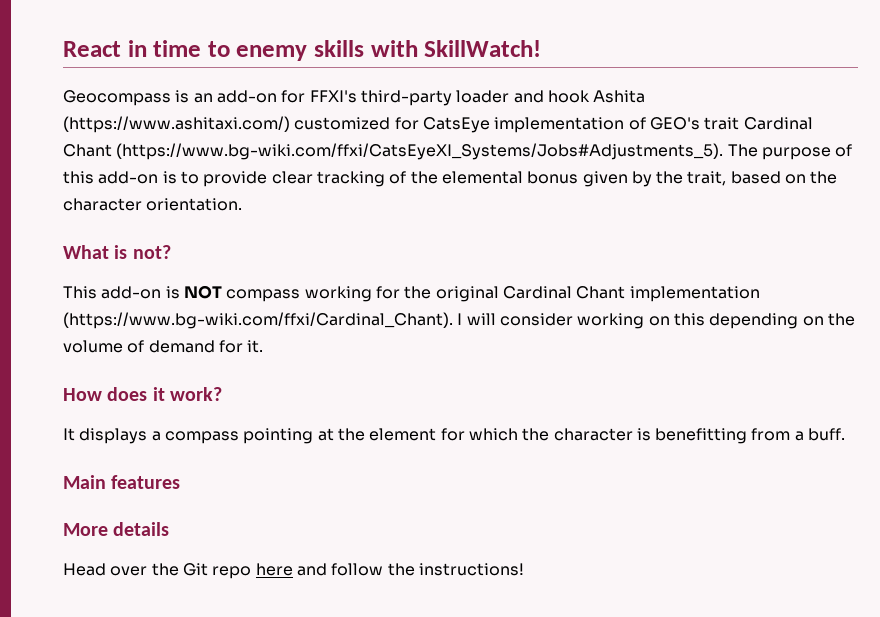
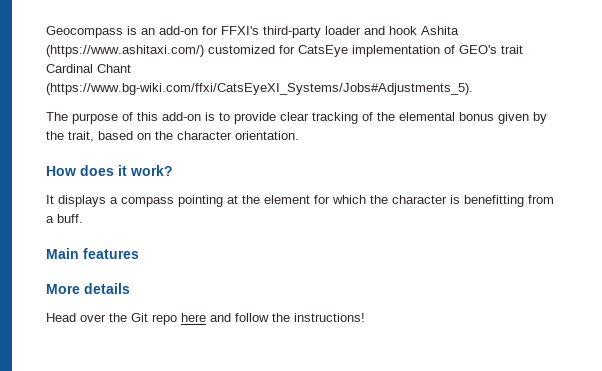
- React in time to enemy skills with SkillWatch!
- Geocompass is an add-on for FFXI's third-party loader and hook Ashita (https://www.ashitaxi.com/) customized for CatsEye implementation of GEO's trait Cardinal Chant (https://www.bg-wiki.com/ffxi/CatsEyeXI_Systems/Jobs#Adjustments_5). The purpose of this add-on is to provide clear tracking of the elemental bonus given by the trait, based on the character orientation.
+ Geocompass is an add-on for FFXI's third-party loader and hook Ashita (https://www.ashitaxi.com/) customized for CatsEye implementation of GEO's trait Cardinal Chant (https://www.bg-wiki.com/ffxi/CatsEyeXI_Systems/Jobs#Adjustments_5).
+ The purpose of this add-on is to provide clear tracking of the elemental bonus given by the trait, based on the character orientation.
- What is not?
- This add-on is NOT compass working for the original Cardinal Chant implementation (https://www.bg-wiki.com/ffxi/Cardinal_Chant). I will consider working on this depending on the volume of demand for it.

